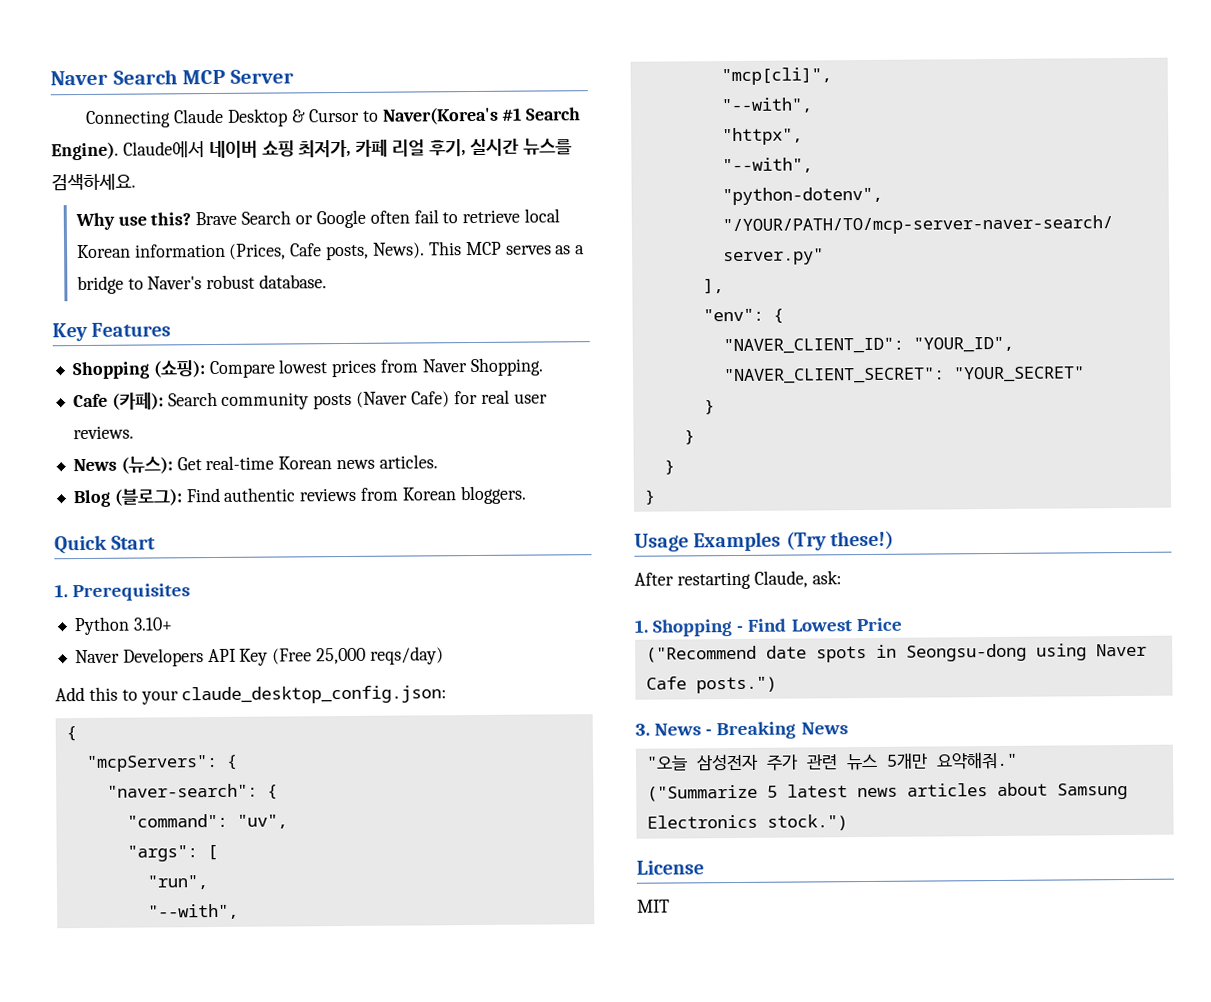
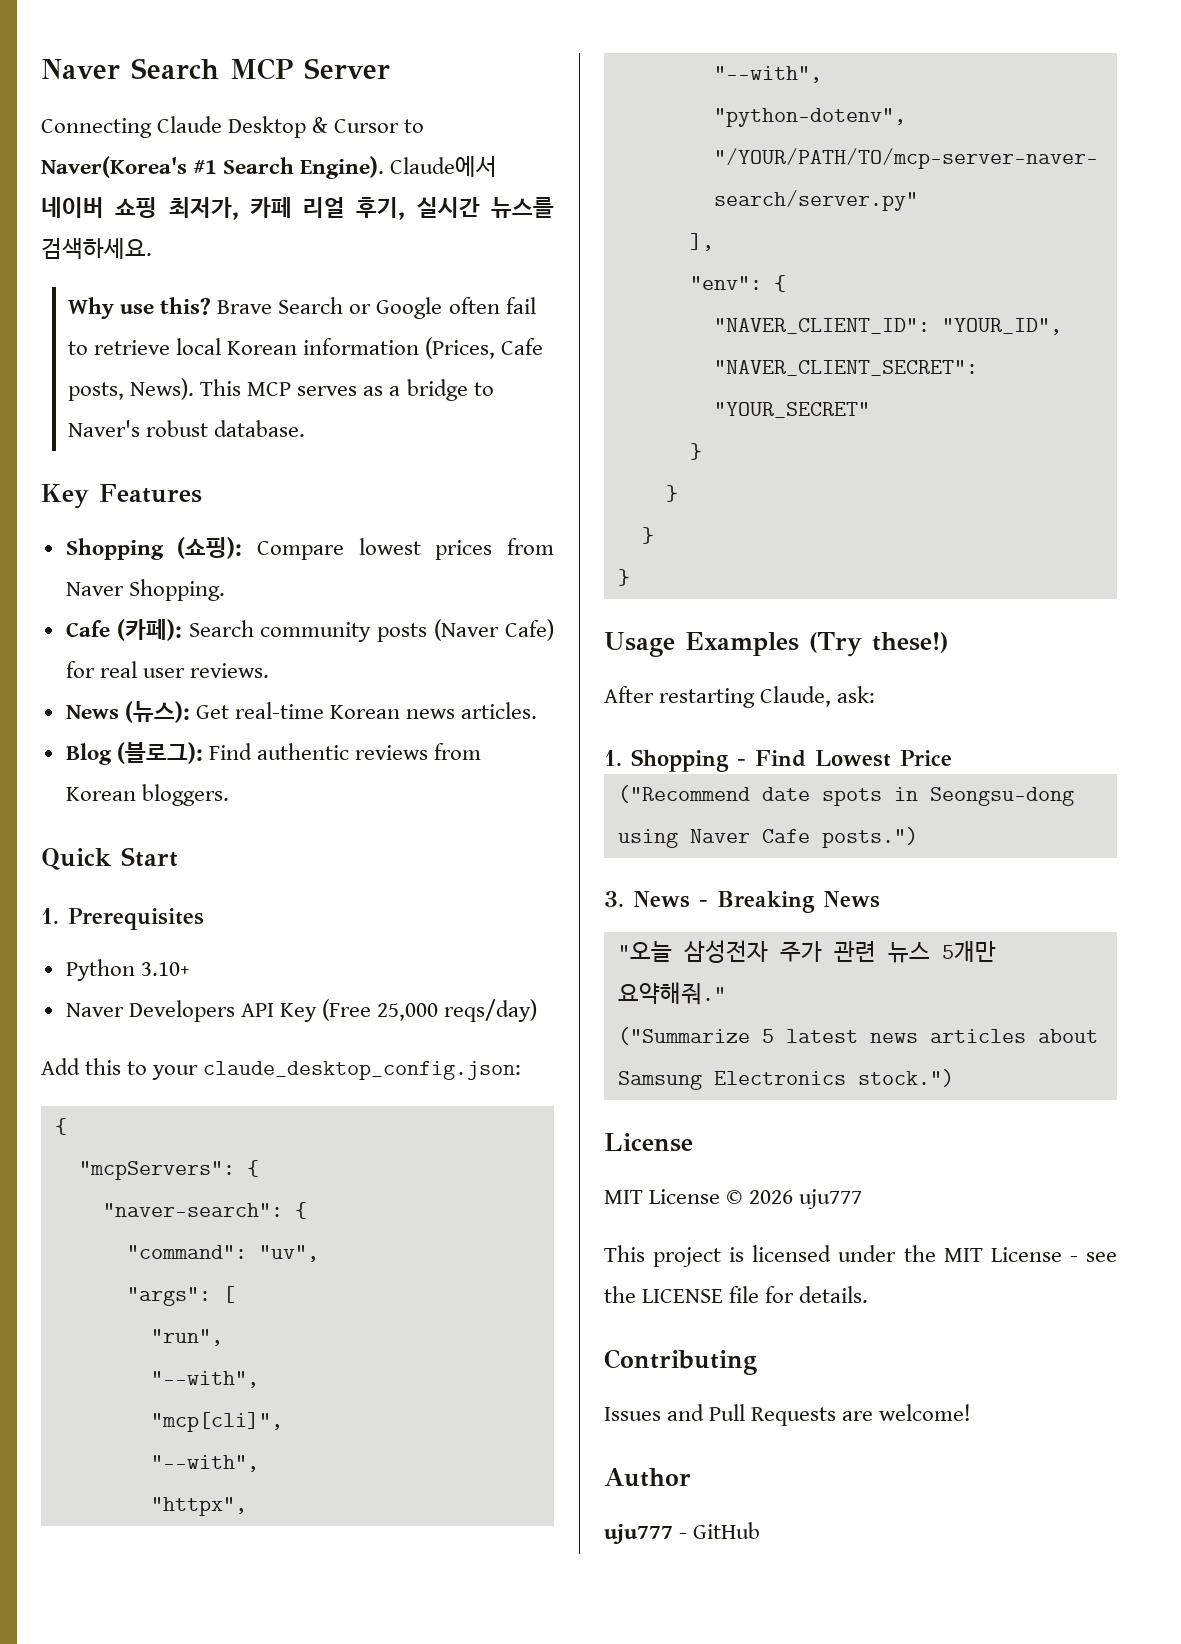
- MIT
+ MIT License © 2026 uju777
+ This project is licensed under the MIT License - see the LICENSE file for details.
+ Contributing
+ Issues and Pull Requests are welcome!
+ Author
+ uju777 - GitHub

